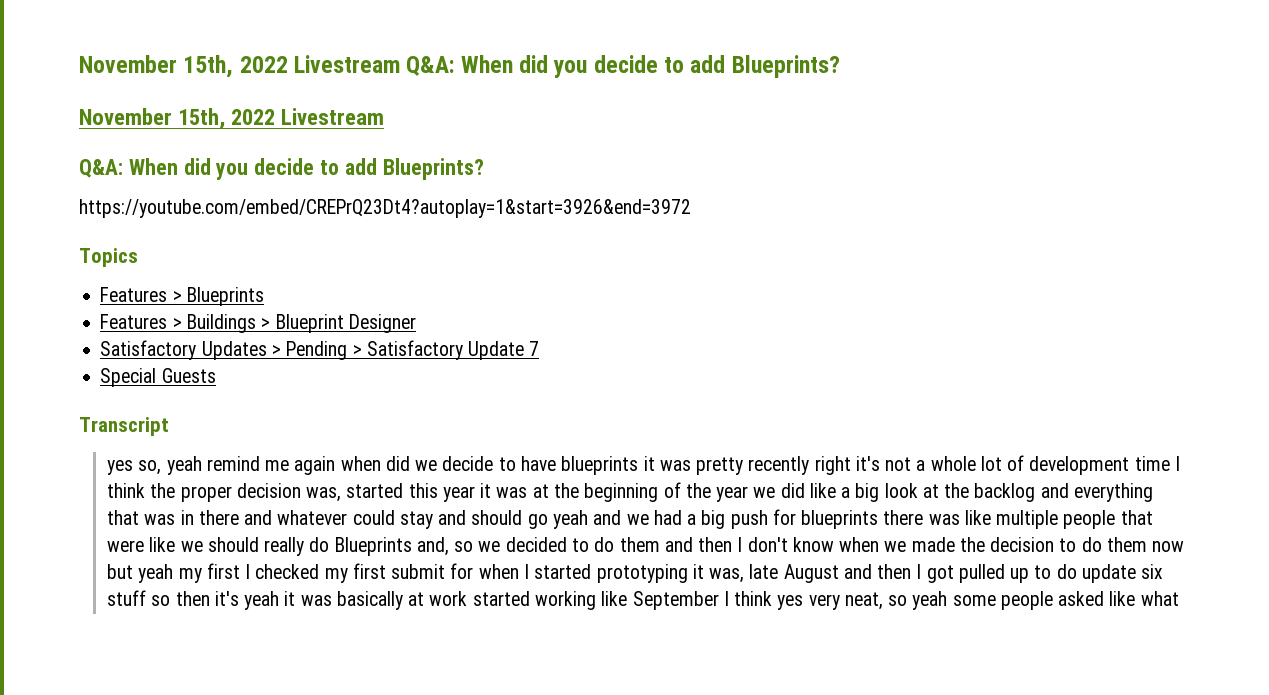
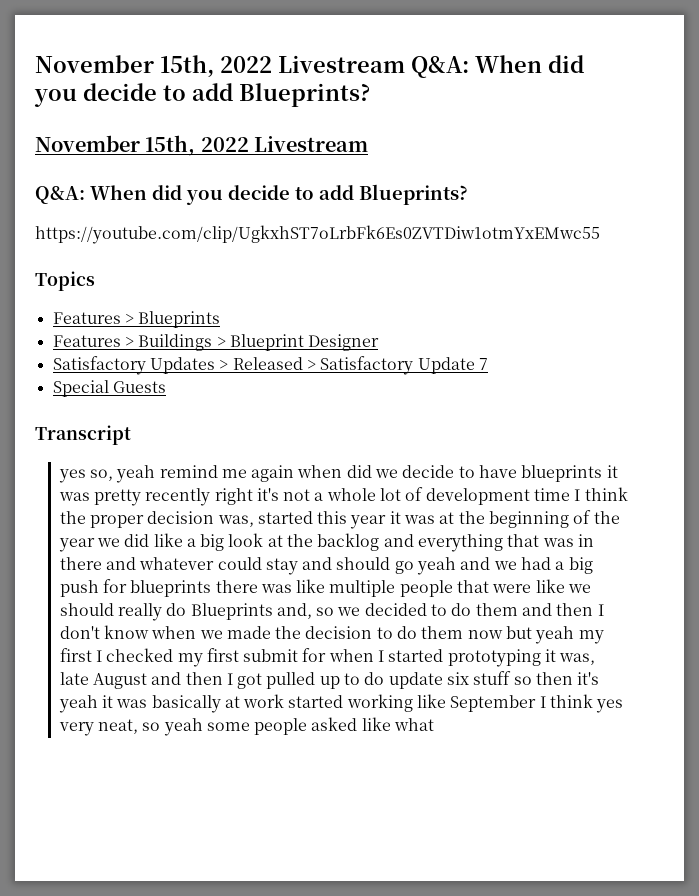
- https://youtube.com/embed/CREPrQ23Dt4?autoplay=1&start=3926&end=3972
+ https://youtube.com/clip/UgkxhST7oLrbFk6Es0ZVTDiw1otmYxEMwc55
- Satisfactory Updates > Pending > Satisfactory Update 7
+ Satisfactory Updates > Released > Satisfactory Update 7

